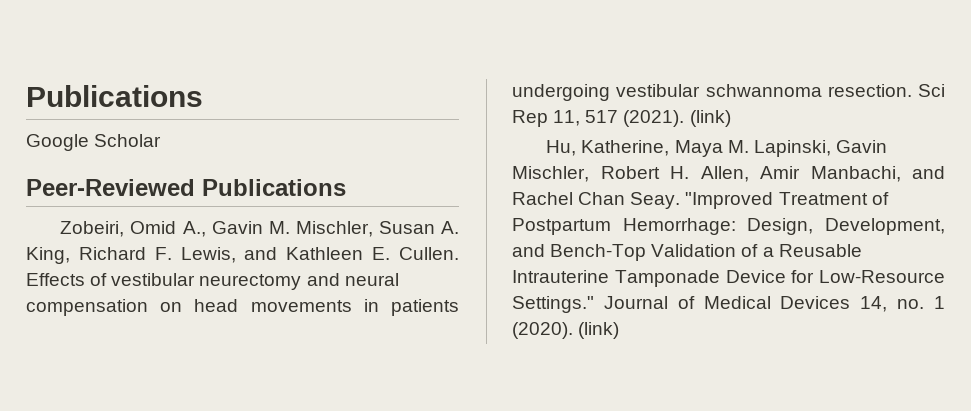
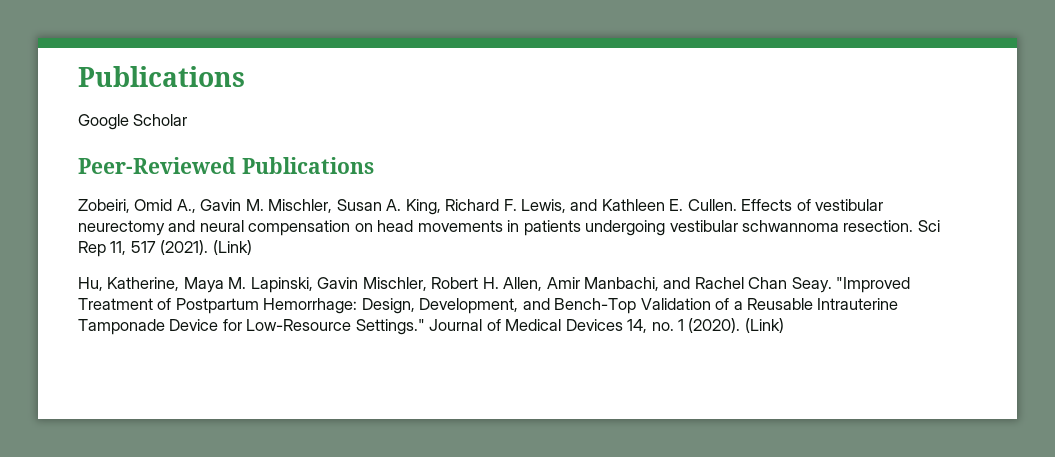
- Sci Rep 11, 517 (2021). (link)
+ Sci Rep 11, 517 (2021). (Link)
- Journal of Medical Devices 14, no. 1 (2020). (link)
+ Journal of Medical Devices 14, no. 1 (2020). (Link)

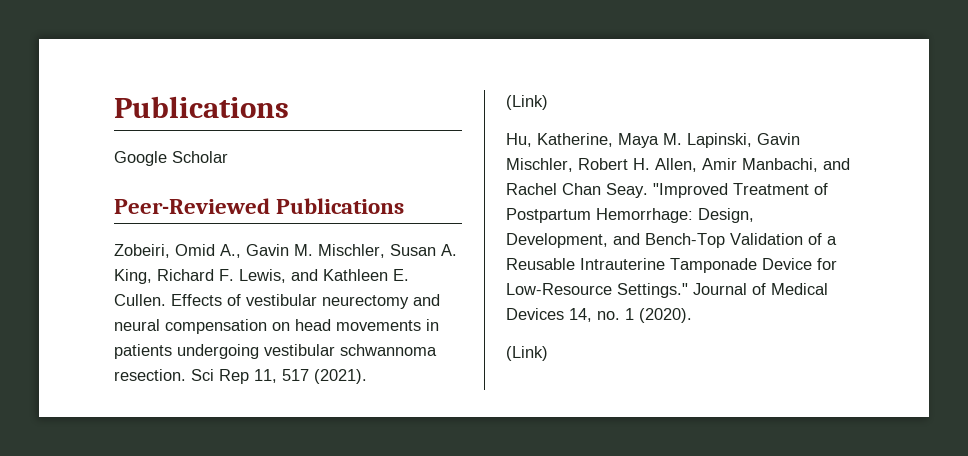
- Sci Rep 11, 517 (2021). (Link)
+ Sci Rep 11, 517 (2021).
+ (Link)
- Journal of Medical Devices 14, no. 1 (2020). (Link)
+ Journal of Medical Devices 14, no. 1 (2020).
+ (Link)

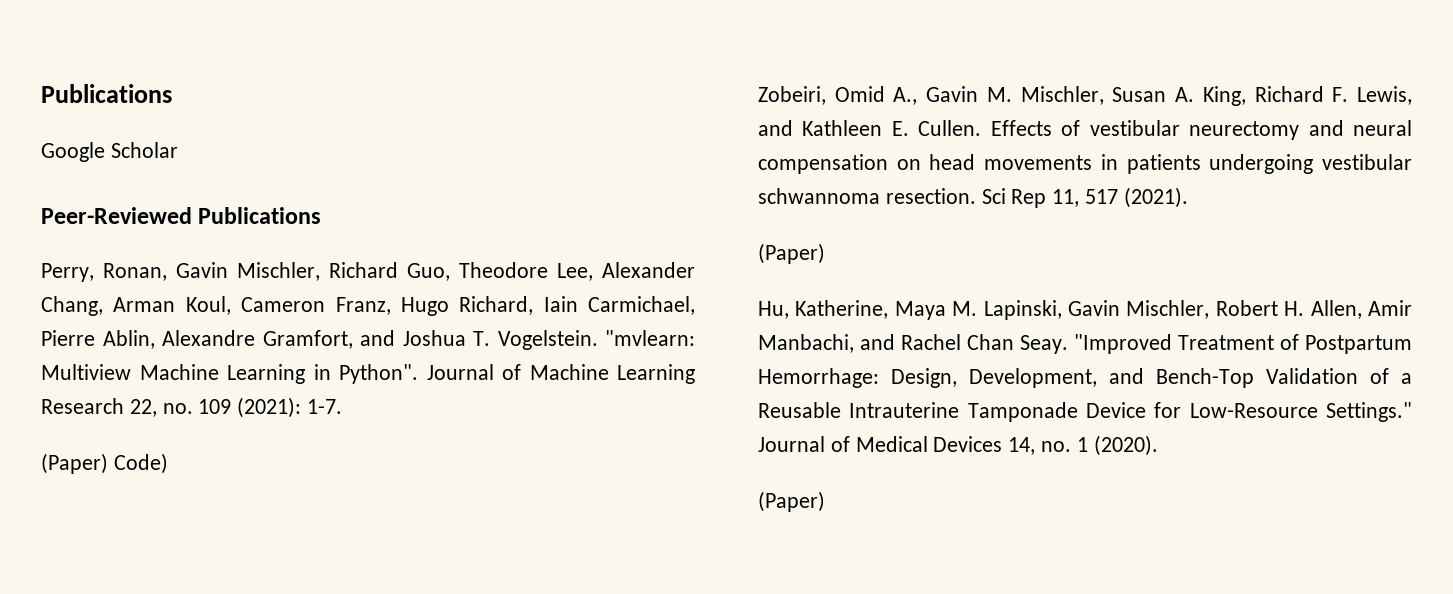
+ Perry, Ronan, Gavin Mischler, Richard Guo, Theodore Lee, Alexander Chang, Arman Koul, Cameron Franz, Hugo Richard, Iain Carmichael, Pierre Ablin, Alexandre Gramfort, and Joshua T. Vogelstein. "mvlearn: Multiview Machine Learning in Python". Journal of Machine Learning Research 22, no. 109 (2021): 1-7.
+ (Paper) Code)
  Sci Rep 11, 517 (2021).
- (Link)
+ (Paper)
  Journal of Medical Devices 14, no. 1 (2020).
- (Link)
+ (Paper)

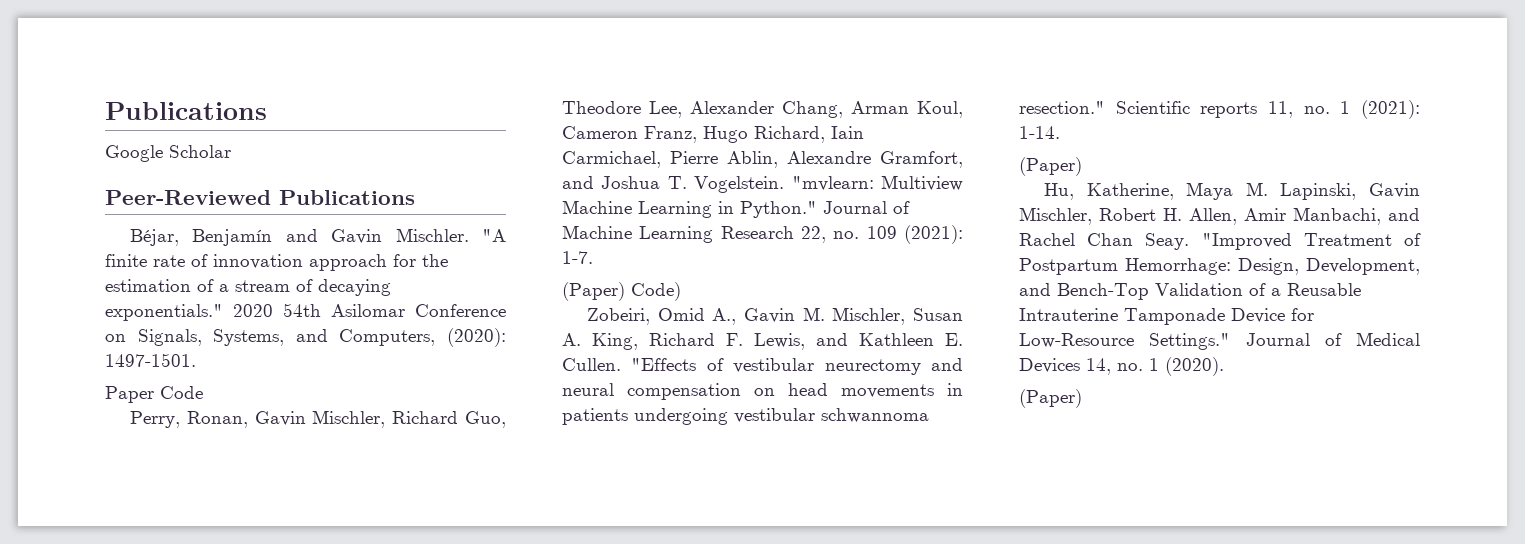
+ Béjar, Benjamín and Gavin Mischler. "A finite rate of innovation approach for the estimation of a stream of decaying exponentials." 2020 54th Asilomar Conference on Signals, Systems, and Computers, (2020): 1497-1501.
+ Paper Code
- "mvlearn: Multiview Machine Learning in Python".
+ "mvlearn: Multiview Machine Learning in Python."
- Effects of vestibular neurectomy and neural compensation on head movements in patients undergoing vestibular schwannoma resection. Sci Rep 11, 517 (2021).
+ "Effects of vestibular neurectomy and neural compensation on head movements in patients undergoing vestibular schwannoma resection." Scientific reports 11, no. 1 (2021): 1-14.

